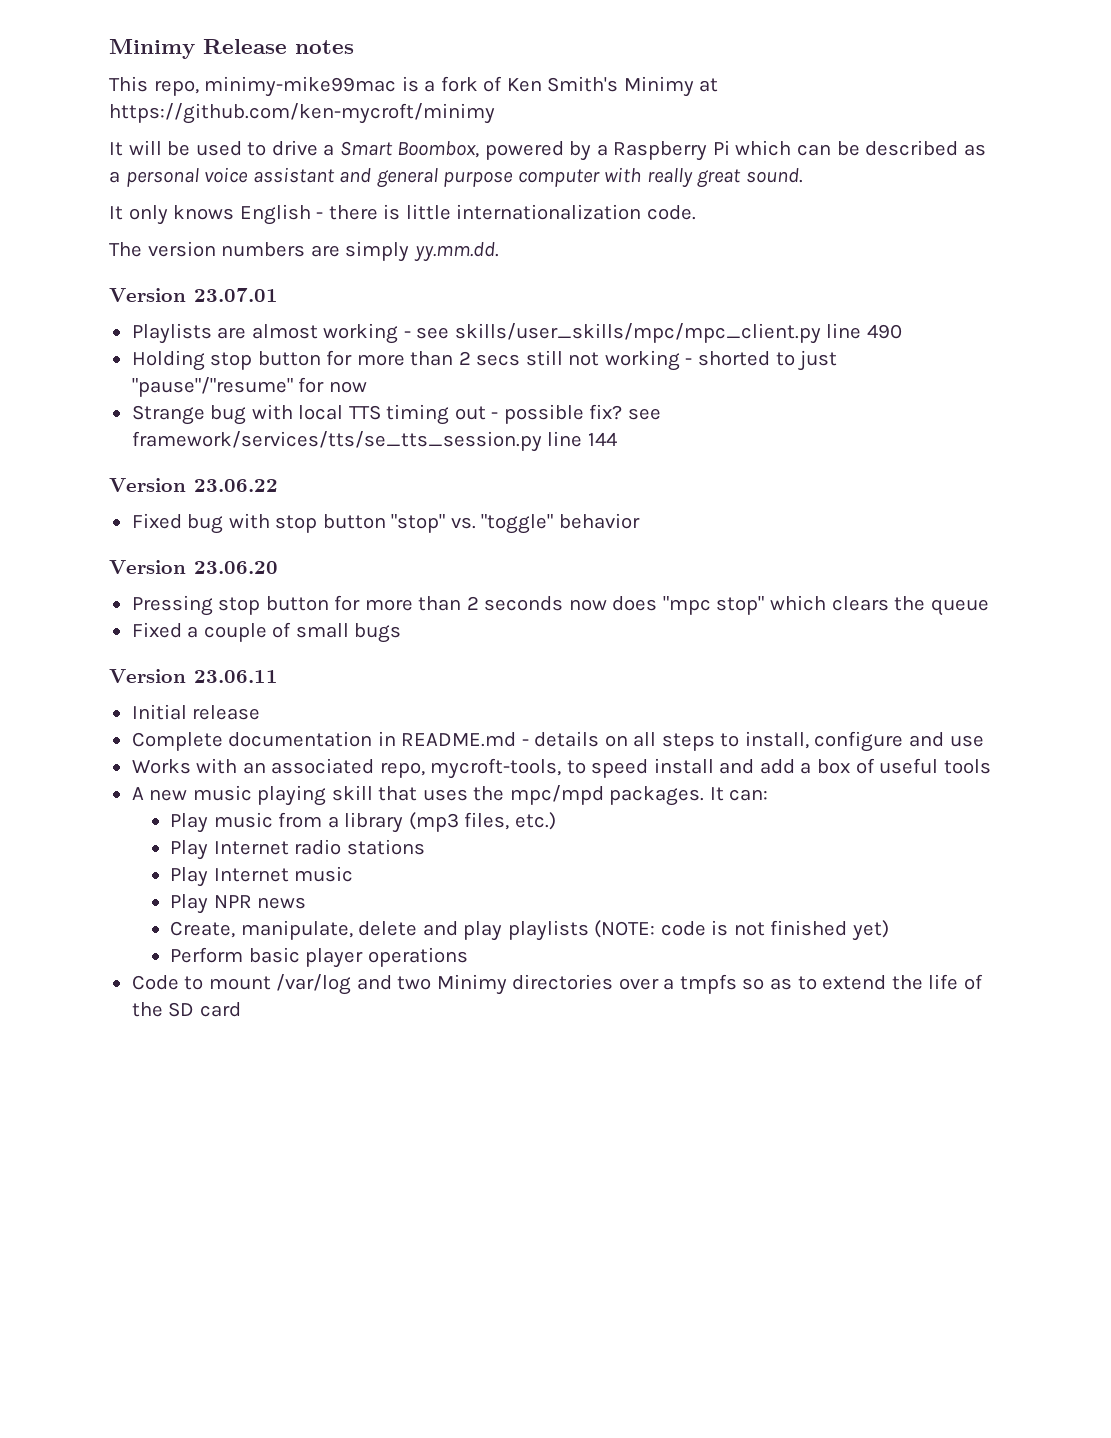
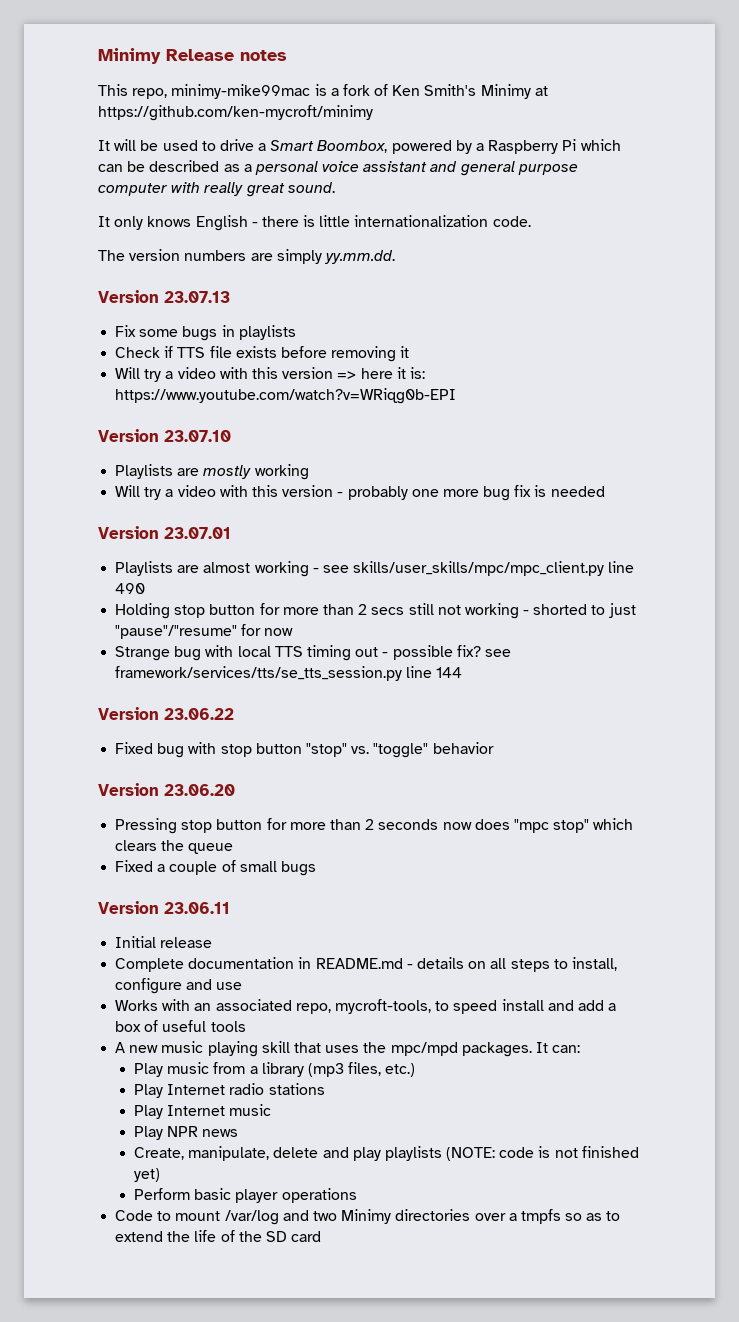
+ Version 23.07.13
+ Fix some bugs in playlists
+ Check if TTS file exists before removing it
+ Will try a video with this version => here it is: https://www.youtube.com/watch?v=WRiqg0b-EPI
+ Version 23.07.10
+ Playlists are mostly working
+ Will try a video with this version - probably one more bug fix is needed

